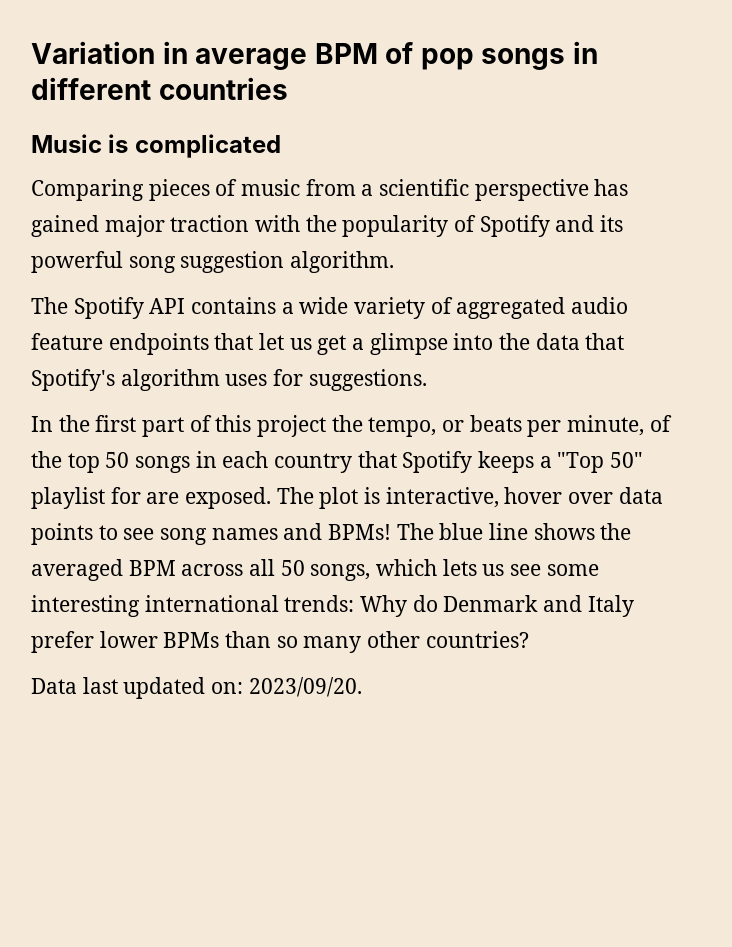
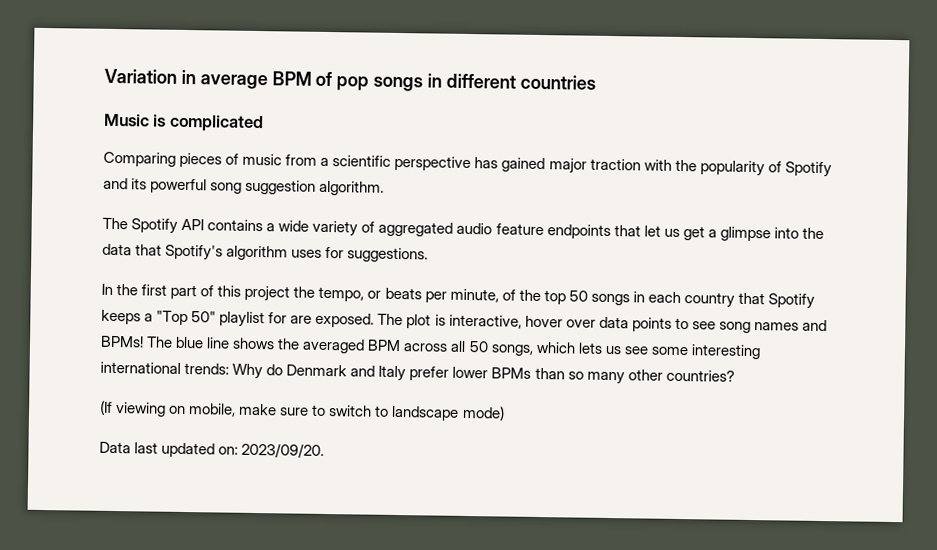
+ (If viewing on mobile, make sure to switch to landscape mode)

